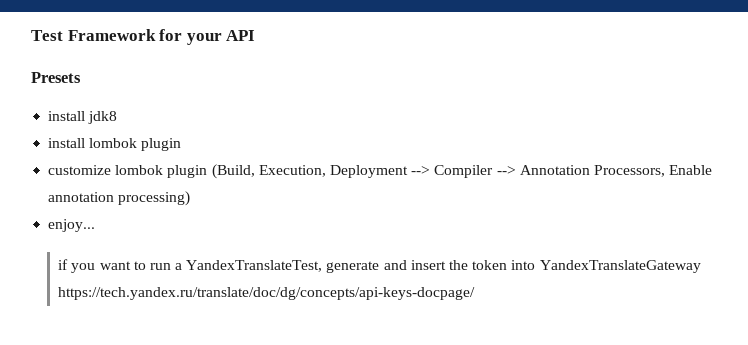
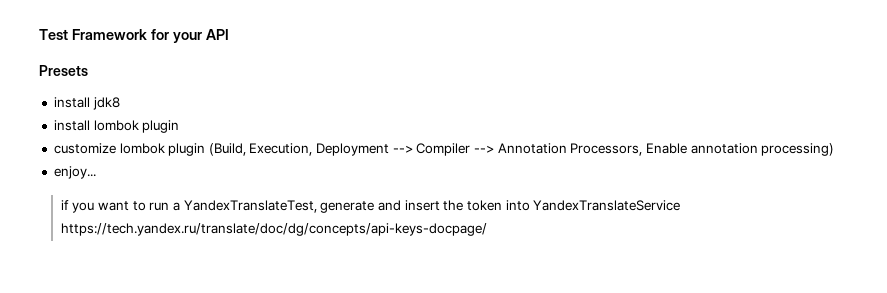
- if you want to run a YandexTranslateTest, generate and insert the token into YandexTranslateGateway https://tech.yandex.ru/translate/doc/dg/concepts/api-keys-docpage/
+ if you want to run a YandexTranslateTest, generate and insert the token into YandexTranslateService https://tech.yandex.ru/translate/doc/dg/concepts/api-keys-docpage/

